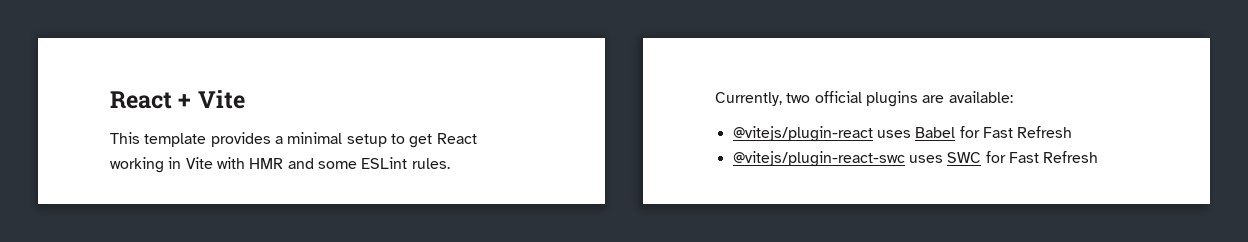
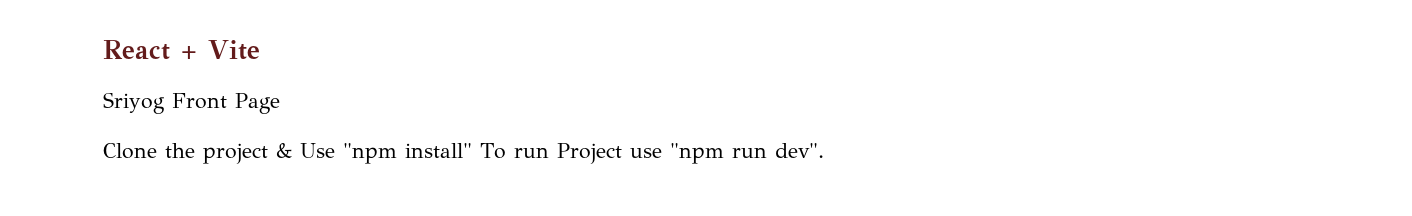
- This template provides a minimal setup to get React working in Vite with HMR and some ESLint rules.
- Currently, two official plugins are available:
- @vitejs/plugin-react uses Babel for Fast Refresh
- @vitejs/plugin-react-swc uses SWC for Fast Refresh
+ Sriyog Front Page
+ Clone the project & Use "npm install" To run Project use "npm run dev".

